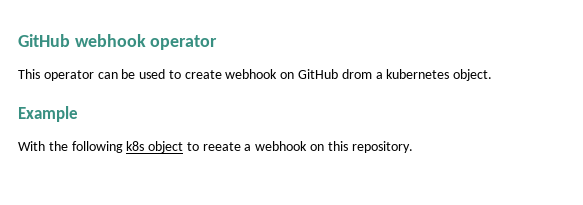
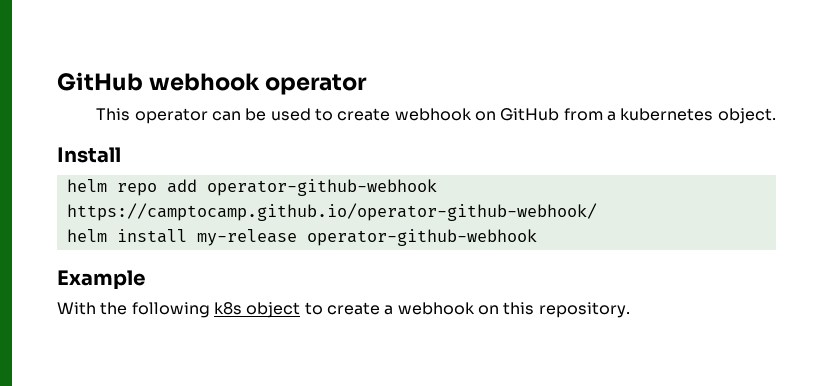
- This operator can be used to create webhook on GitHub drom a kubernetes object.
+ This operator can be used to create webhook on GitHub from a kubernetes object.
+ Install
+ helm repo add operator-github-webhook https://camptocamp.github.io/operator-github-webhook/
+ helm install my-release operator-github-webhook
- With the following k8s object to reeate a webhook on this repository.
+ With the following k8s object to create a webhook on this repository.

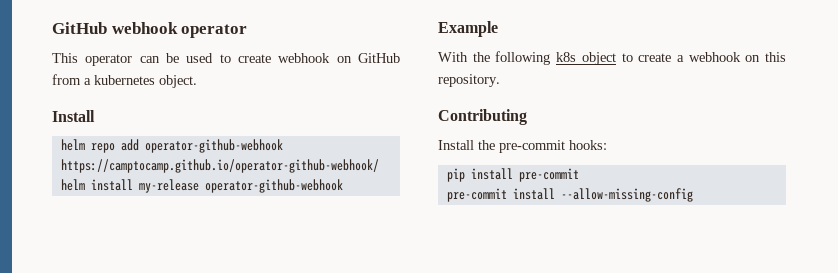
+ Contributing
+ Install the pre-commit hooks:
+ pip install pre-commit
+ pre-commit install --allow-missing-config

